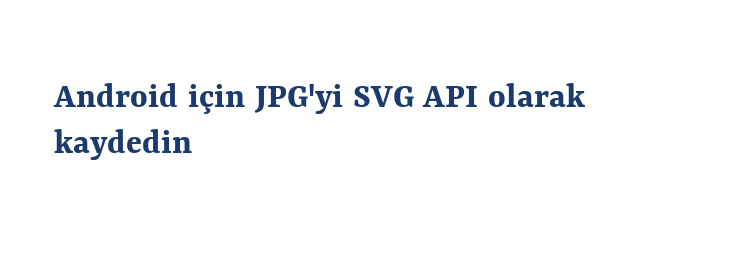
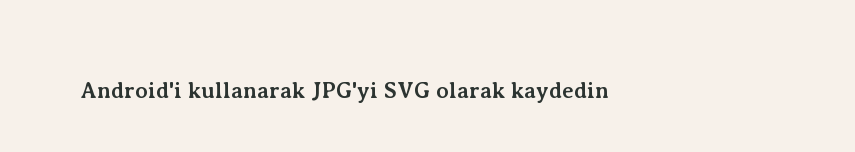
- Android için JPG'yi SVG API olarak kaydedin
+ Android'i kullanarak JPG'yi SVG olarak kaydedin

